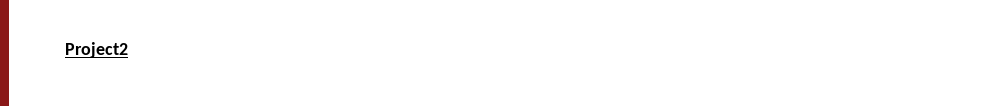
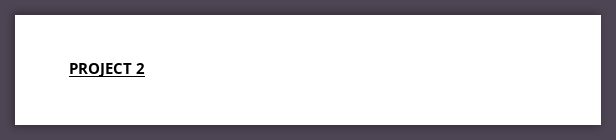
- Project2
+ PROJECT 2

